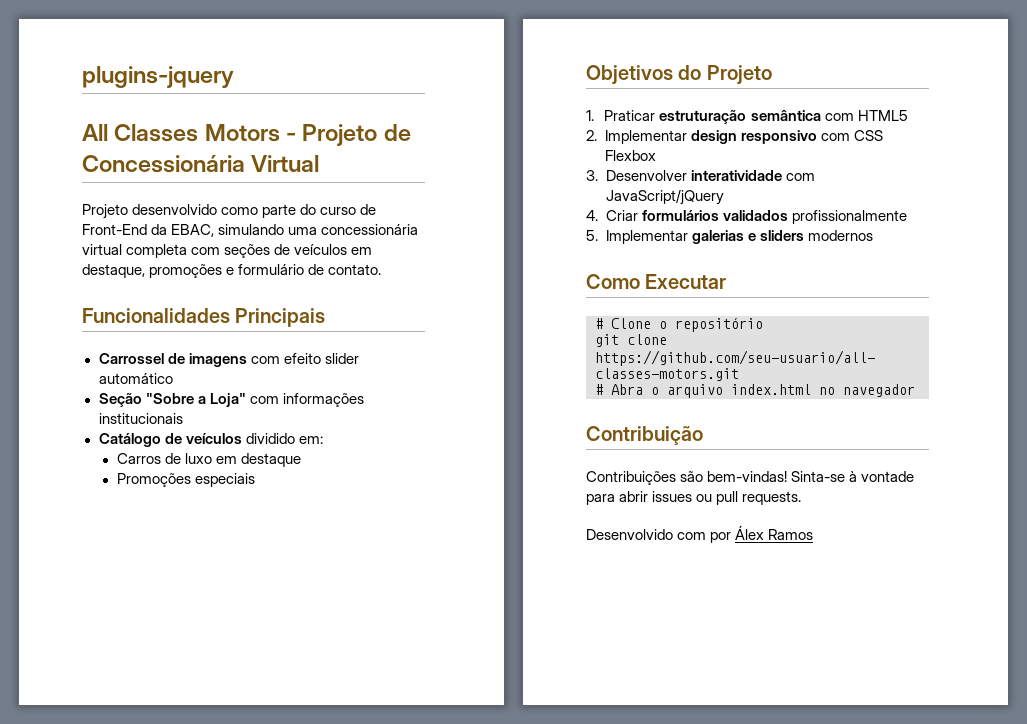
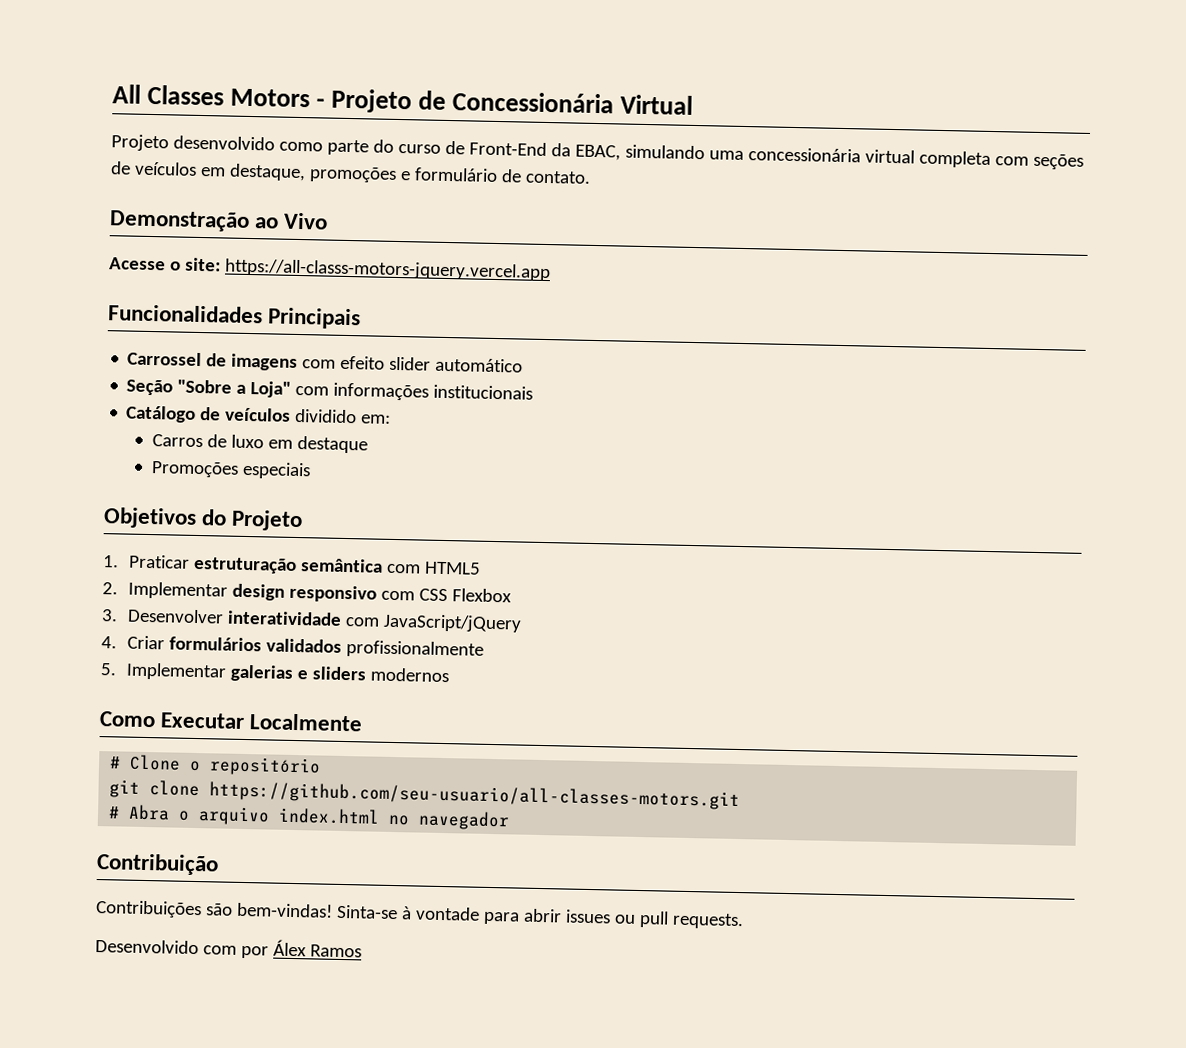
- plugins-jquery
+ Demonstração ao Vivo
+ Acesse o site: https://all-classs-motors-jquery.vercel.app
- Como Executar
+ Como Executar Localmente

